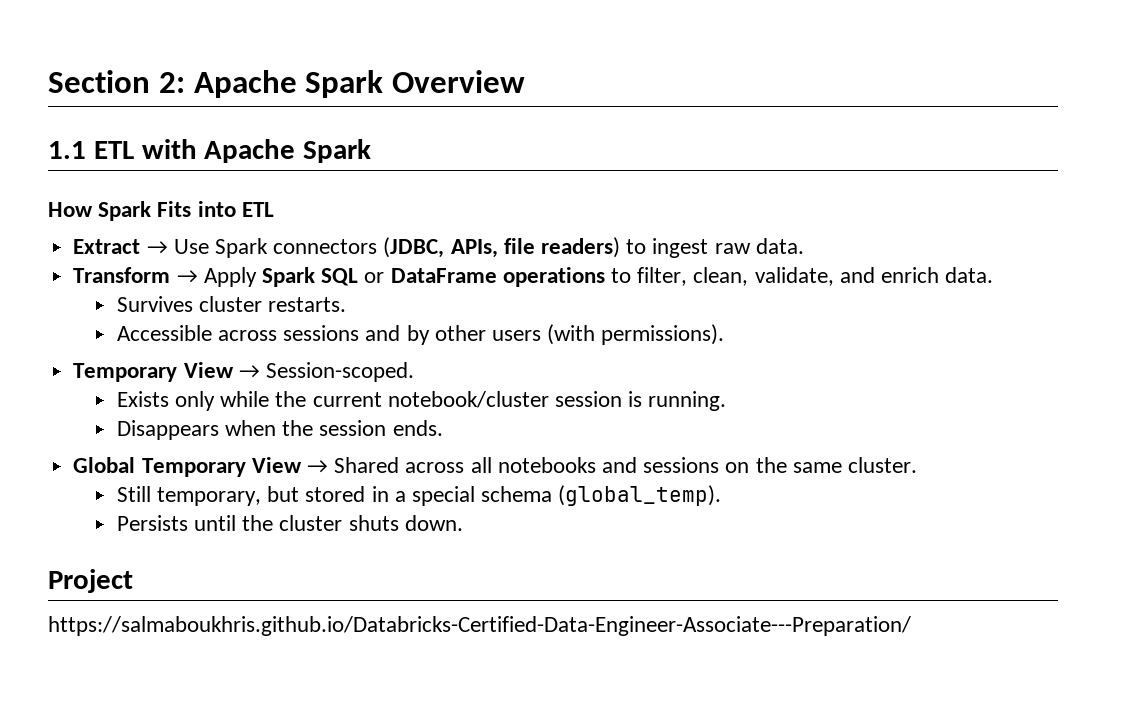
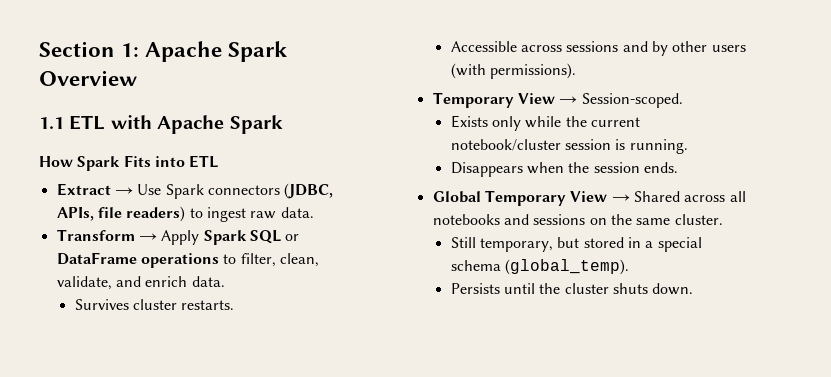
- Section 2: Apache Spark Overview
+ Section 1: Apache Spark Overview
- Project
- https://salmaboukhris.github.io/Databricks-Certified-Data-Engineer-Associate---Preparation/

